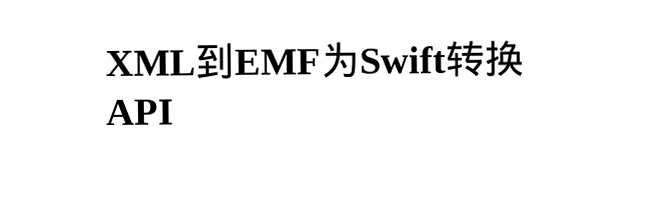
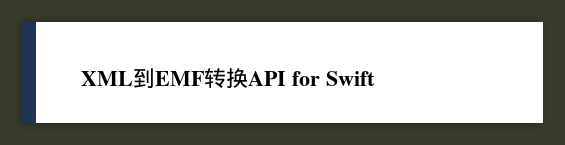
- XML到EMF为Swift转换API
+ XML到EMF转换API for Swift

